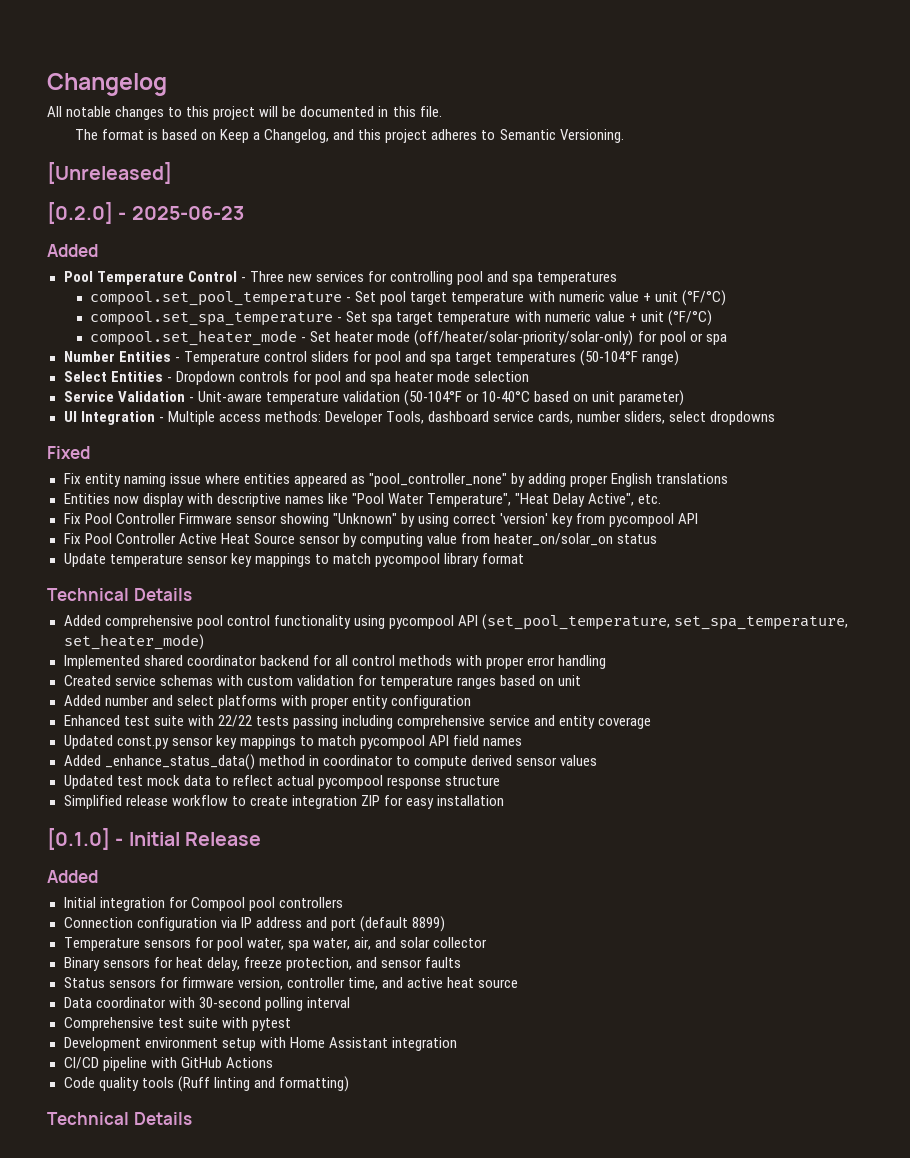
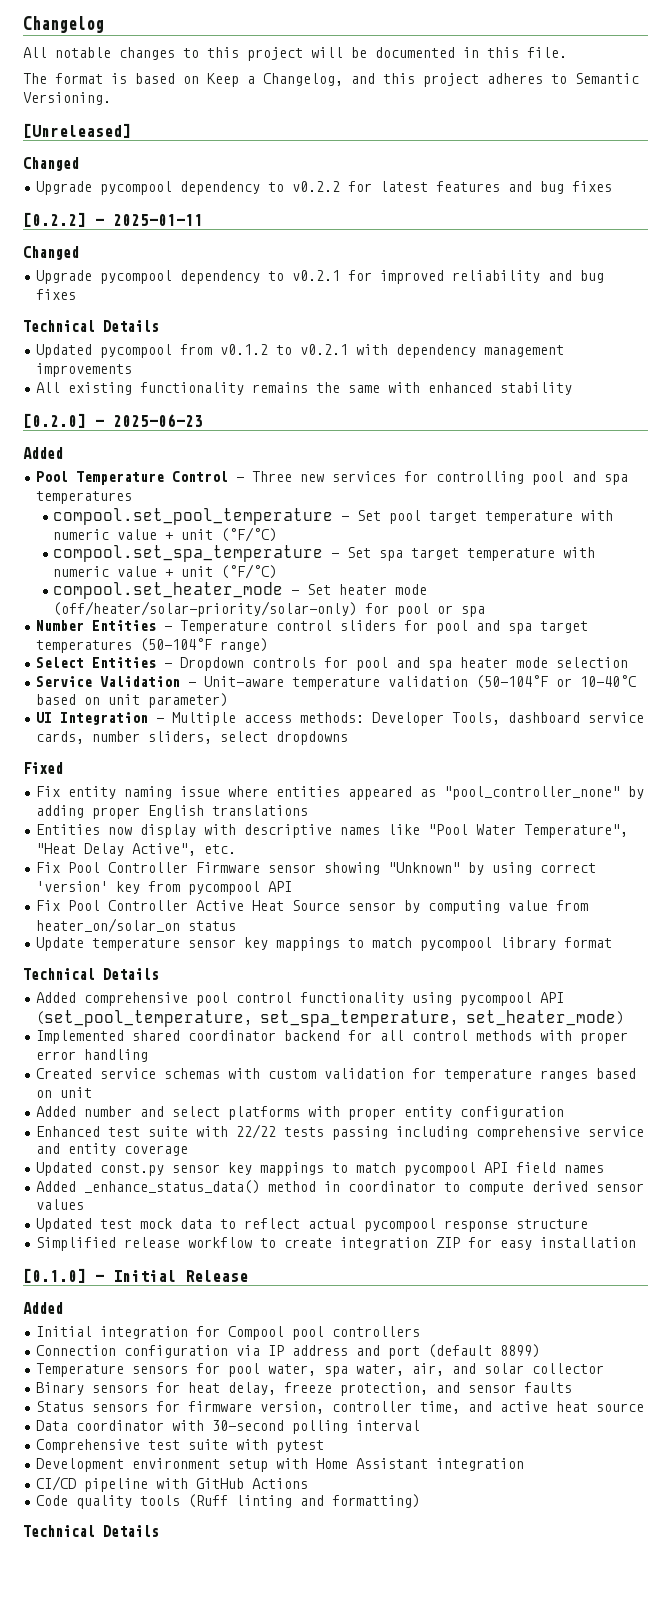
  [Unreleased]
+ Changed
+ Upgrade pycompool dependency to v0.2.2 for latest features and bug fixes
+ [0.2.2] - 2025-01-11
+ Changed
+ Upgrade pycompool dependency to v0.2.1 for improved reliability and bug fixes
+ Technical Details
+ Updated pycompool from v0.1.2 to v0.2.1 with dependency management improvements
+ All existing functionality remains the same with enhanced stability

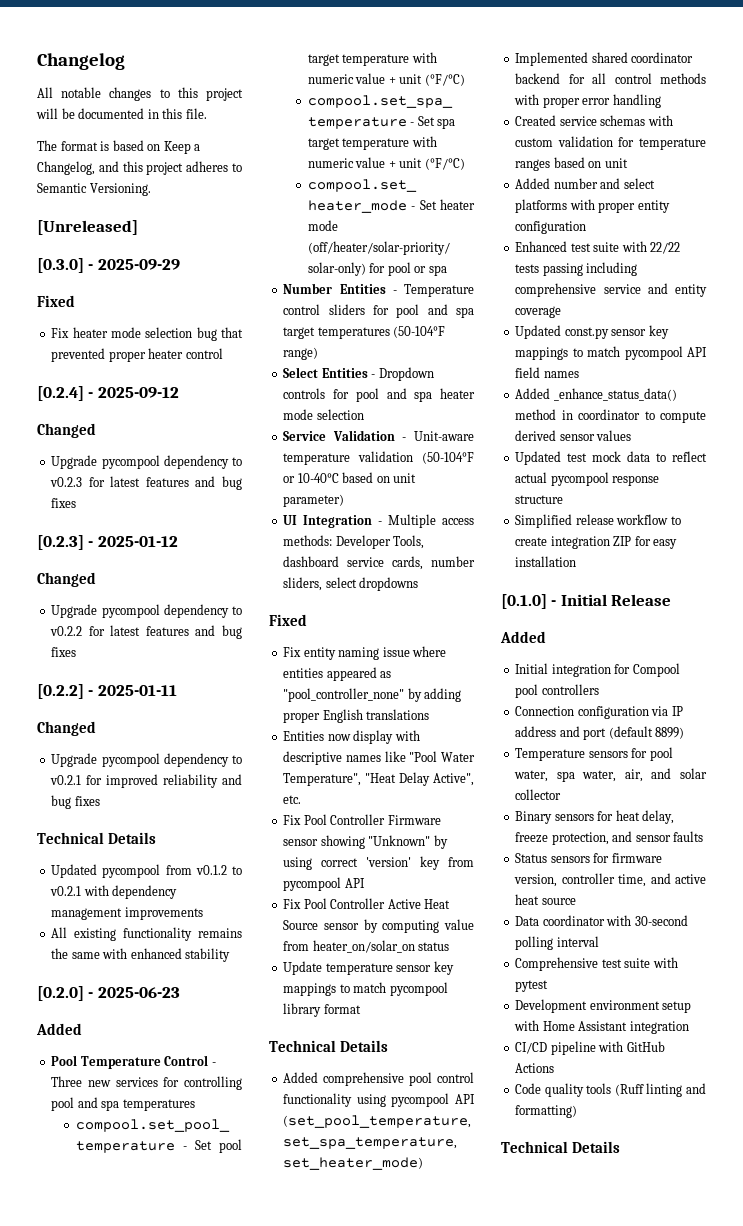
+ [0.3.0] - 2025-09-29
+ Fixed
+ Fix heater mode selection bug that prevented proper heater control
+ [0.2.4] - 2025-09-12
+ Changed
+ Upgrade pycompool dependency to v0.2.3 for latest features and bug fixes
+ [0.2.3] - 2025-01-12

